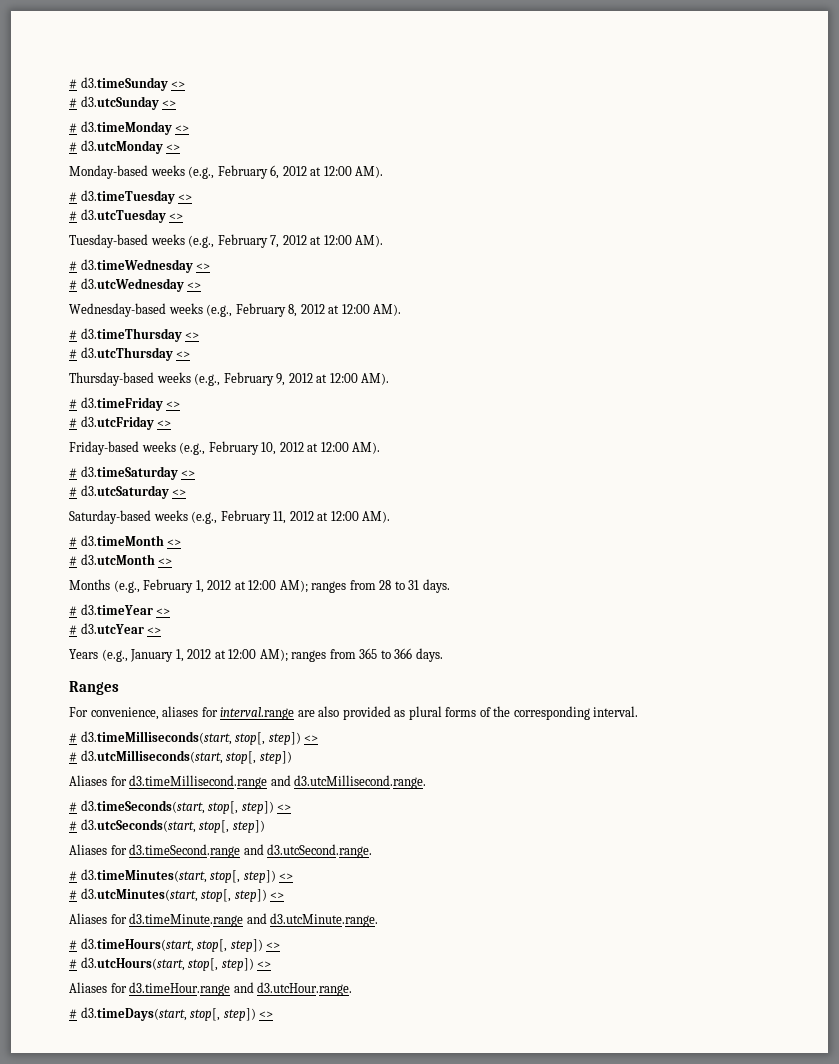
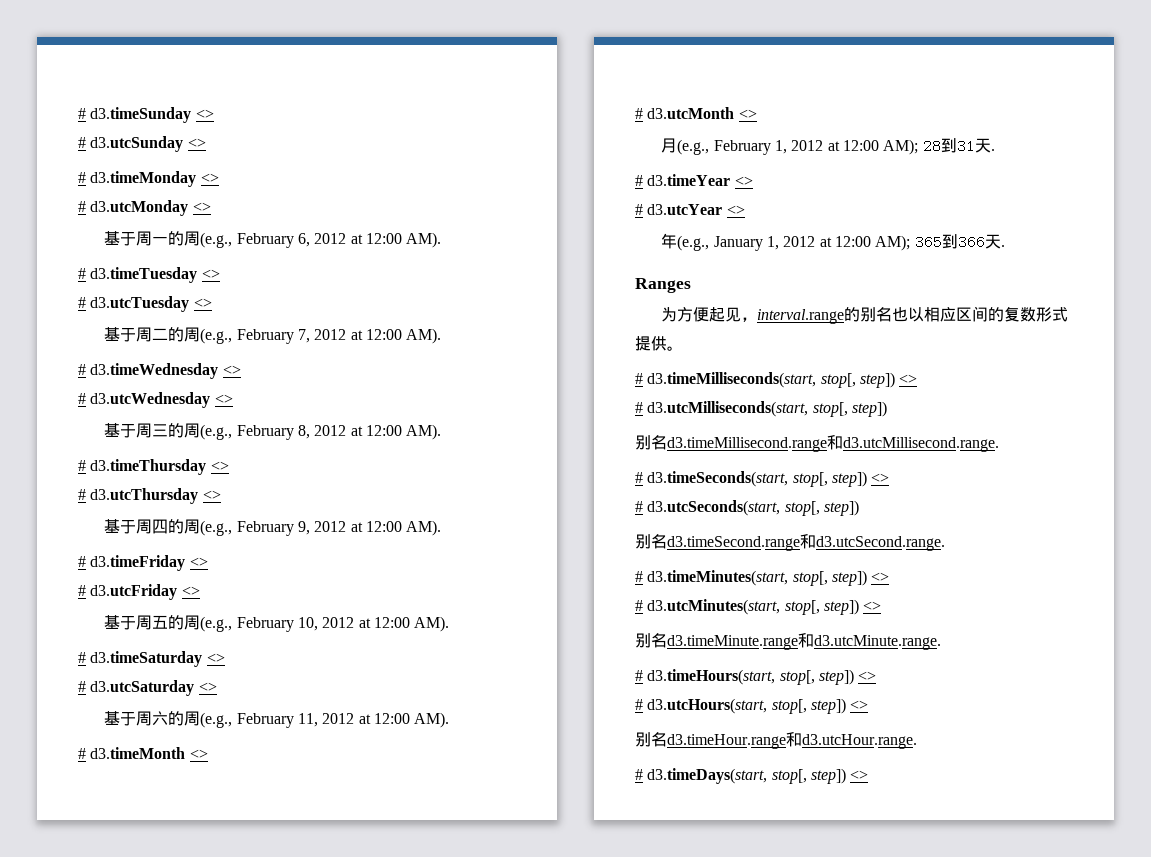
- Monday-based weeks (e.g., February 6, 2012 at 12:00 AM).
+ 基于周一的周(e.g., February 6, 2012 at 12:00 AM).
- Tuesday-based weeks (e.g., February 7, 2012 at 12:00 AM).
+ 基于周二的周(e.g., February 7, 2012 at 12:00 AM).
- Wednesday-based weeks (e.g., February 8, 2012 at 12:00 AM).
+ 基于周三的周(e.g., February 8, 2012 at 12:00 AM).
- Thursday-based weeks (e.g., February 9, 2012 at 12:00 AM).
+ 基于周四的周(e.g., February 9, 2012 at 12:00 AM).
- Friday-based weeks (e.g., February 10, 2012 at 12:00 AM).
+ 基于周五的周(e.g., February 10, 2012 at 12:00 AM).
- Saturday-based weeks (e.g., February 11, 2012 at 12:00 AM).
+ 基于周六的周(e.g., February 11, 2012 at 12:00 AM).
- Months (e.g., February 1, 2012 at 12:00 AM); ranges from 28 to 31 days.
+ 月(e.g., February 1, 2012 at 12:00 AM); 28到31天.
- Years (e.g., January 1, 2012 at 12:00 AM); ranges from 365 to 366 days.
+ 年(e.g., January 1, 2012 at 12:00 AM); 365到366天.
  Ranges
- For convenience, aliases for interval.range are also provided as plural forms of the corresponding interval.
+ 为方便起见，interval.range的别名也以相应区间的复数形式提供。
- Aliases for d3.timeMillisecond.range and d3.utcMillisecond.range.
+ 别名d3.timeMillisecond.range和d3.utcMillisecond.range.
- Aliases for d3.timeSecond.range and d3.utcSecond.range.
+ 别名d3.timeSecond.range和d3.utcSecond.range.
- Aliases for d3.timeMinute.range and d3.utcMinute.range.
+ 别名d3.timeMinute.range和d3.utcMinute.range.
- Aliases for d3.timeHour.range and d3.utcHour.range.
+ 别名d3.timeHour.range和d3.utcHour.range.

